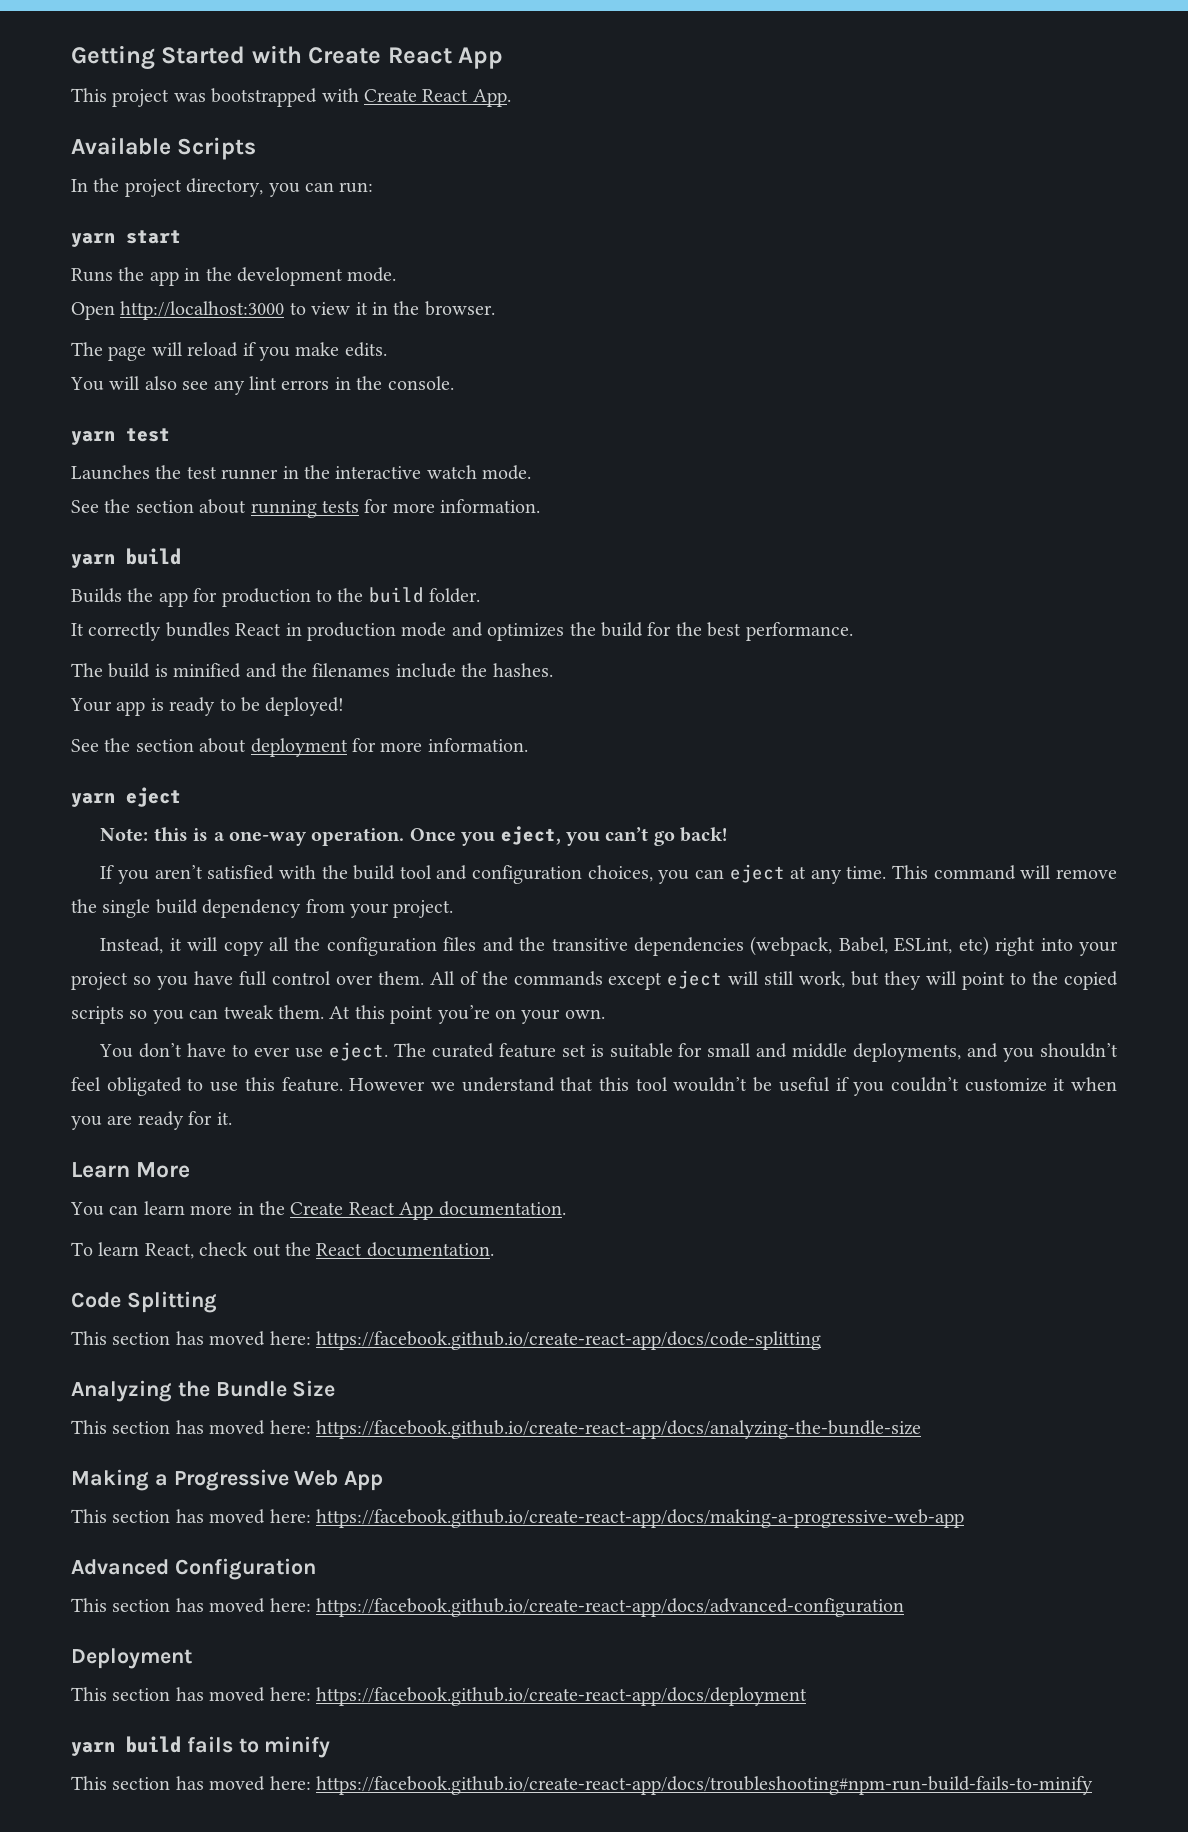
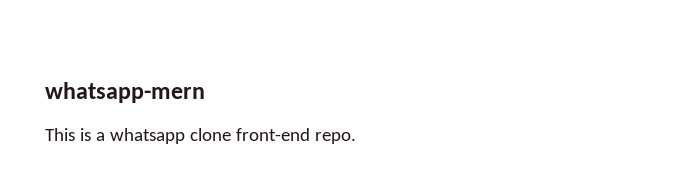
- Getting Started with Create React App
- This project was bootstrapped with Create React App.
- Available Scripts
- In the project directory, you can run:
- yarn start
- Runs the app in the development mode.
- Open http://localhost:3000 to view it in the browser.
- The page will reload if you make edits.
- You will also see any lint errors in the console.
- yarn test
- Launches the test runner in the interactive watch mode.
- See the section about running tests for more information.
- yarn build
- Builds the app for production to the build folder.
- It correctly bundles React in production mode and optimizes the build for the best performance.
- The build is minified and the filenames include the hashes.
- Your app is ready to be deployed!
- See the section about deployment for more information.
- yarn eject
- Note: this is a one-way operation. Once you eject, you can’t go back!
- If you aren’t satisfied with the build tool and configuration choices, you can eject at any time. This command will remove the single build dependency from your project.
- Instead, it will copy all the configuration files and the transitive dependencies (webpack, Babel, ESLint, etc) right into your project so you have full control over them. All of the commands except eject will still work, but they will point to the copied scripts so you can tweak them. At this point you’re on your own.
- You don’t have to ever use eject. The curated feature set is suitable for small and middle deployments, and you shouldn’t feel obligated to use this feature. However we understand that this tool wouldn’t be useful if you couldn’t customize it when you are ready for it.
- Learn More
- You can learn more in the Create React App documentation.
- To learn React, check out the React documentation.
- Code Splitting
- This section has moved here: https://facebook.github.io/create-react-app/docs/code-splitting
- Analyzing the Bundle Size
- This section has moved here: https://facebook.github.io/create-react-app/docs/analyzing-the-bundle-size
- Making a Progressive Web App
- This section has moved here: https://facebook.github.io/create-react-app/docs/making-a-progressive-web-app
- Advanced Configuration
- This section has moved here: https://facebook.github.io/create-react-app/docs/advanced-configuration
- Deployment
- This section has moved here: https://facebook.github.io/create-react-app/docs/deployment
- yarn build fails to minify
- This section has moved here: https://facebook.github.io/create-react-app/docs/troubleshooting#npm-run-build-fails-to-minify
+ whatsapp-mern
+ This is a whatsapp clone front-end repo.

